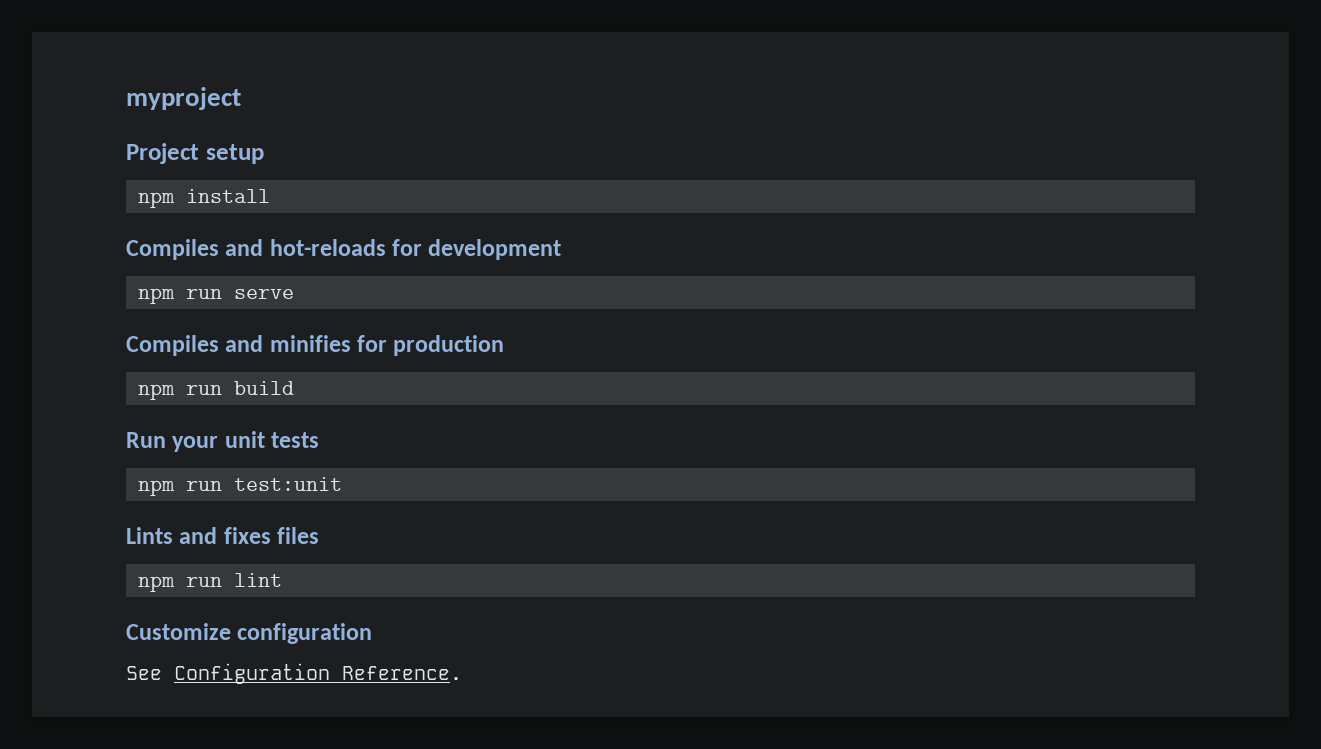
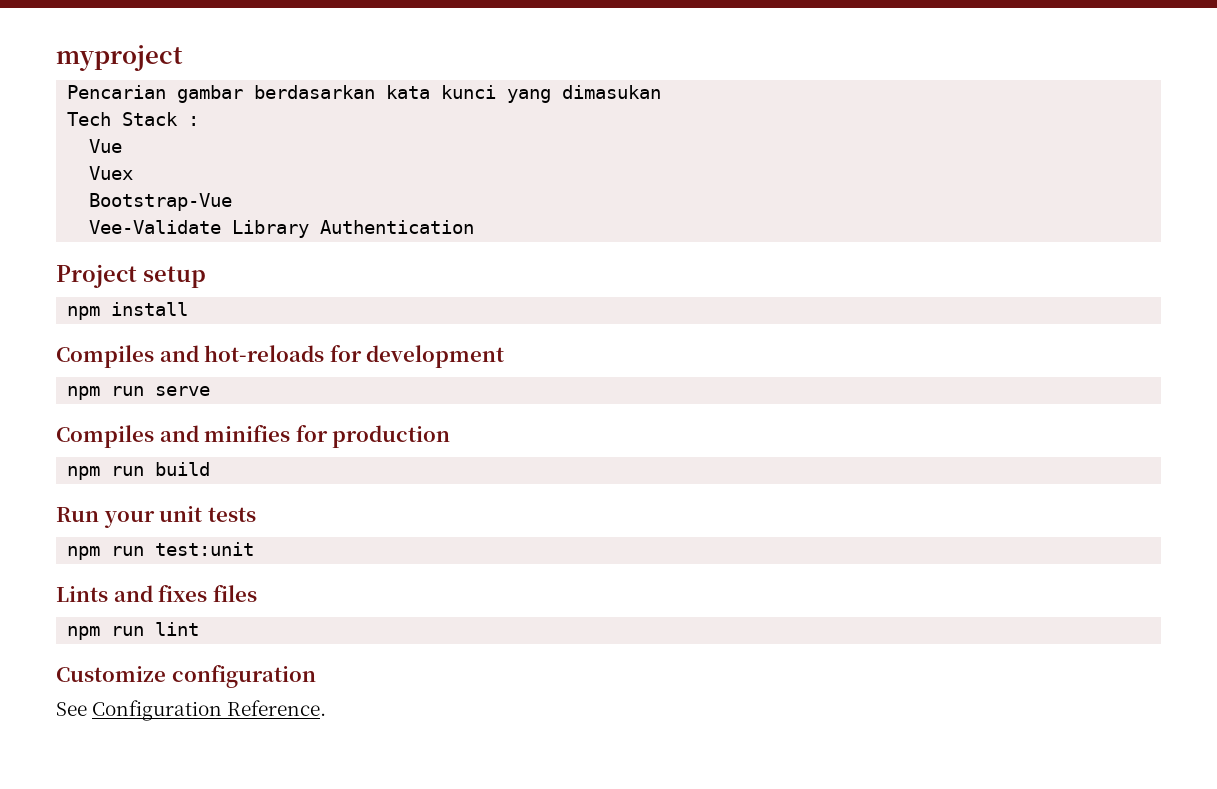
+ Pencarian gambar berdasarkan kata kunci yang dimasukan
+ Tech Stack :
+ Vue
+ Vuex
+ Bootstrap-Vue
+ Vee-Validate Library Authentication

